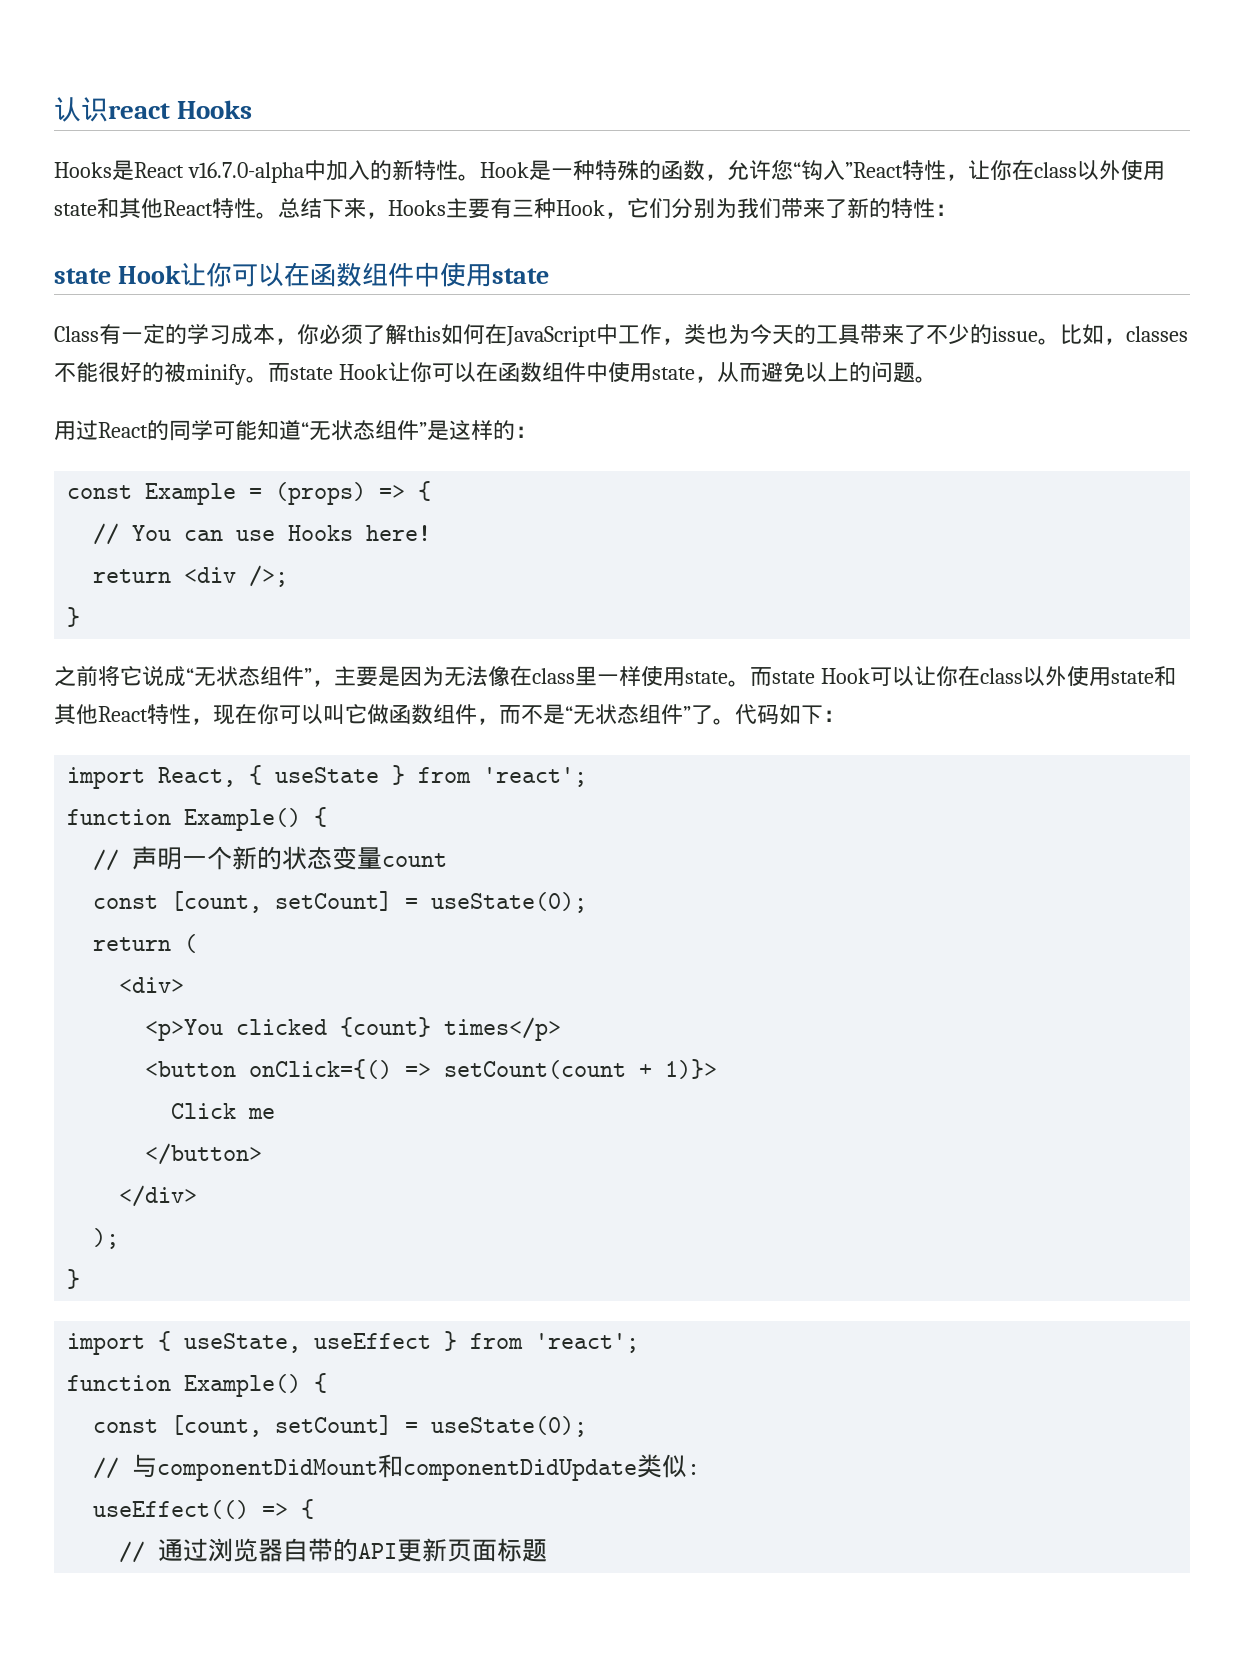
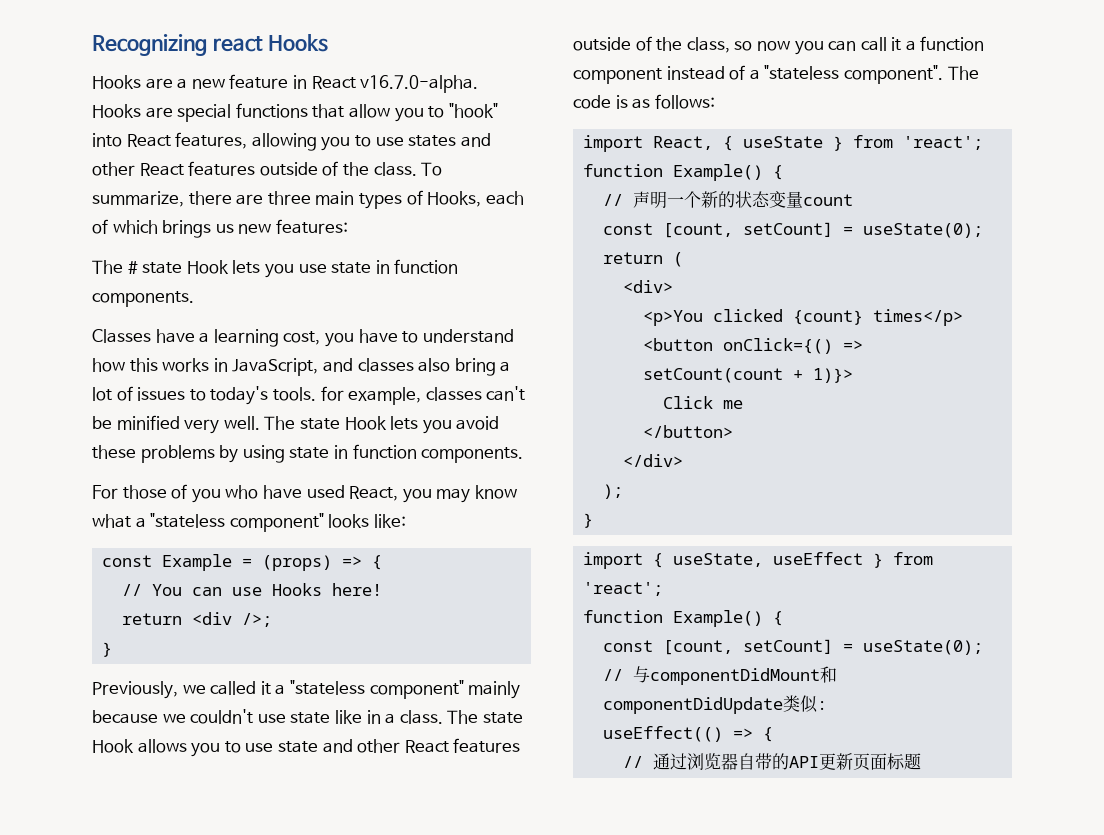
- 认识react Hooks
+ Recognizing react Hooks
- Hooks是React v16.7.0-alpha中加入的新特性。Hook是一种特殊的函数，允许您“钩入”React特性，让你在class以外使用state和其他React特性。总结下来，Hooks主要有三种Hook，它们分别为我们带来了新的特性：
- state Hook让你可以在函数组件中使用state
- Class有一定的学习成本，你必须了解this如何在JavaScript中工作，类也为今天的工具带来了不少的issue。比如，classes不能很好的被minify。而state Hook让你可以在函数组件中使用state，从而避免以上的问题。
- 用过React的同学可能知道“无状态组件”是这样的：
+ Hooks are a new feature in React v16.7.0-alpha. Hooks are special functions that allow you to "hook" into React features, allowing you to use states and other React features outside of the class. To summarize, there are three main types of Hooks, each of which brings us new features:
+ The # state Hook lets you use state in function components.
+ Classes have a learning cost, you have to understand how this works in JavaScript, and classes also bring a lot of issues to today's tools. for example, classes can't be minified very well. The state Hook lets you avoid these problems by using state in function components.
+ For those of you who have used React, you may know what a "stateless component" looks like:
- 之前将它说成“无状态组件”，主要是因为无法像在class里一样使用state。而state Hook可以让你在class以外使用state和其他React特性，现在你可以叫它做函数组件，而不是“无状态组件”了。代码如下：
+ Previously, we called it a "stateless component" mainly because we couldn't use state like in a class. The state Hook allows you to use state and other React features outside of the class, so now you can call it a function component instead of a "stateless component". The code is as follows:

